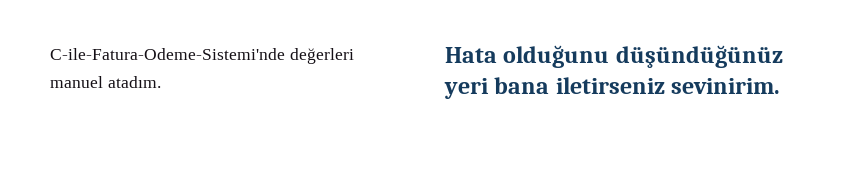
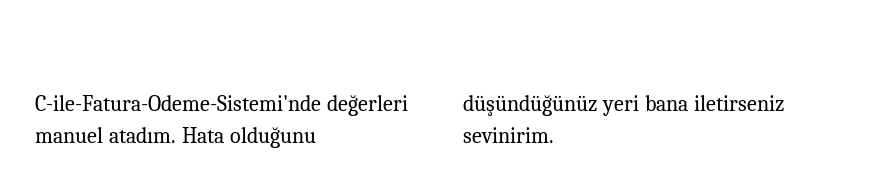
- C-ile-Fatura-Odeme-Sistemi'nde değerleri manuel atadım.
- Hata olduğunu düşündüğünüz yeri bana iletirseniz sevinirim.
+ C-ile-Fatura-Odeme-Sistemi'nde değerleri manuel atadım. Hata olduğunu düşündüğünüz yeri bana iletirseniz sevinirim.

